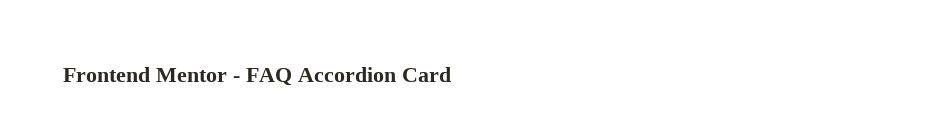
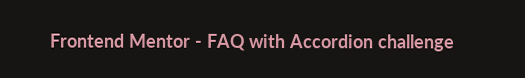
- Frontend Mentor - FAQ Accordion Card
+ Frontend Mentor - FAQ with Accordion challenge

